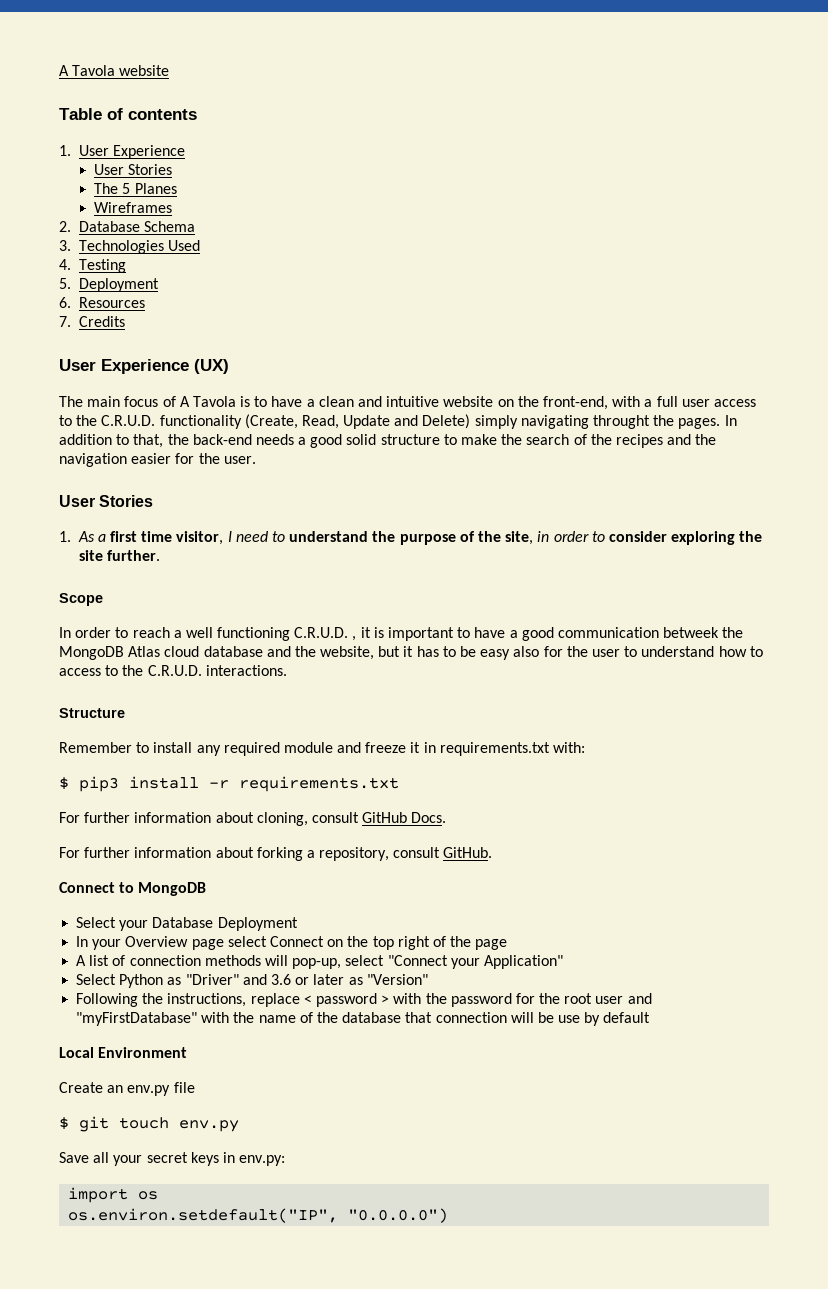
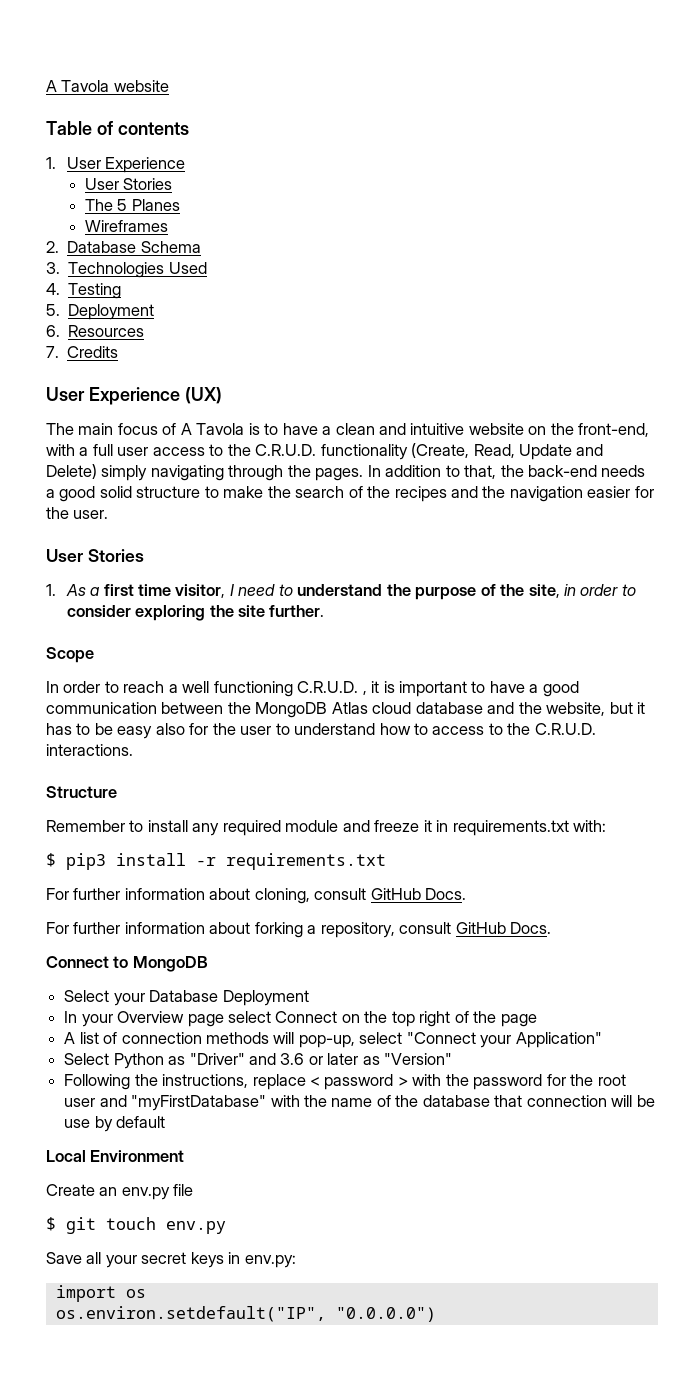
- The main focus of A Tavola is to have a clean and intuitive website on the front-end, with a full user access to the C.R.U.D. functionality (Create, Read, Update and Delete) simply navigating throught the pages.
+ The main focus of A Tavola is to have a clean and intuitive website on the front-end, with a full user access to the C.R.U.D. functionality (Create, Read, Update and Delete) simply navigating through the pages.
- In order to reach a well functioning C.R.U.D. , it is important to have a good communication betweek the MongoDB Atlas cloud database and the website, but it has to be easy also for the user to understand how to access to the C.R.U.D. interactions.
+ In order to reach a well functioning C.R.U.D. , it is important to have a good communication between the MongoDB Atlas cloud database and the website, but it has to be easy also for the user to understand how to access to the C.R.U.D. interactions.
- For further information about forking a repository, consult GitHub.
+ For further information about forking a repository, consult GitHub Docs.

